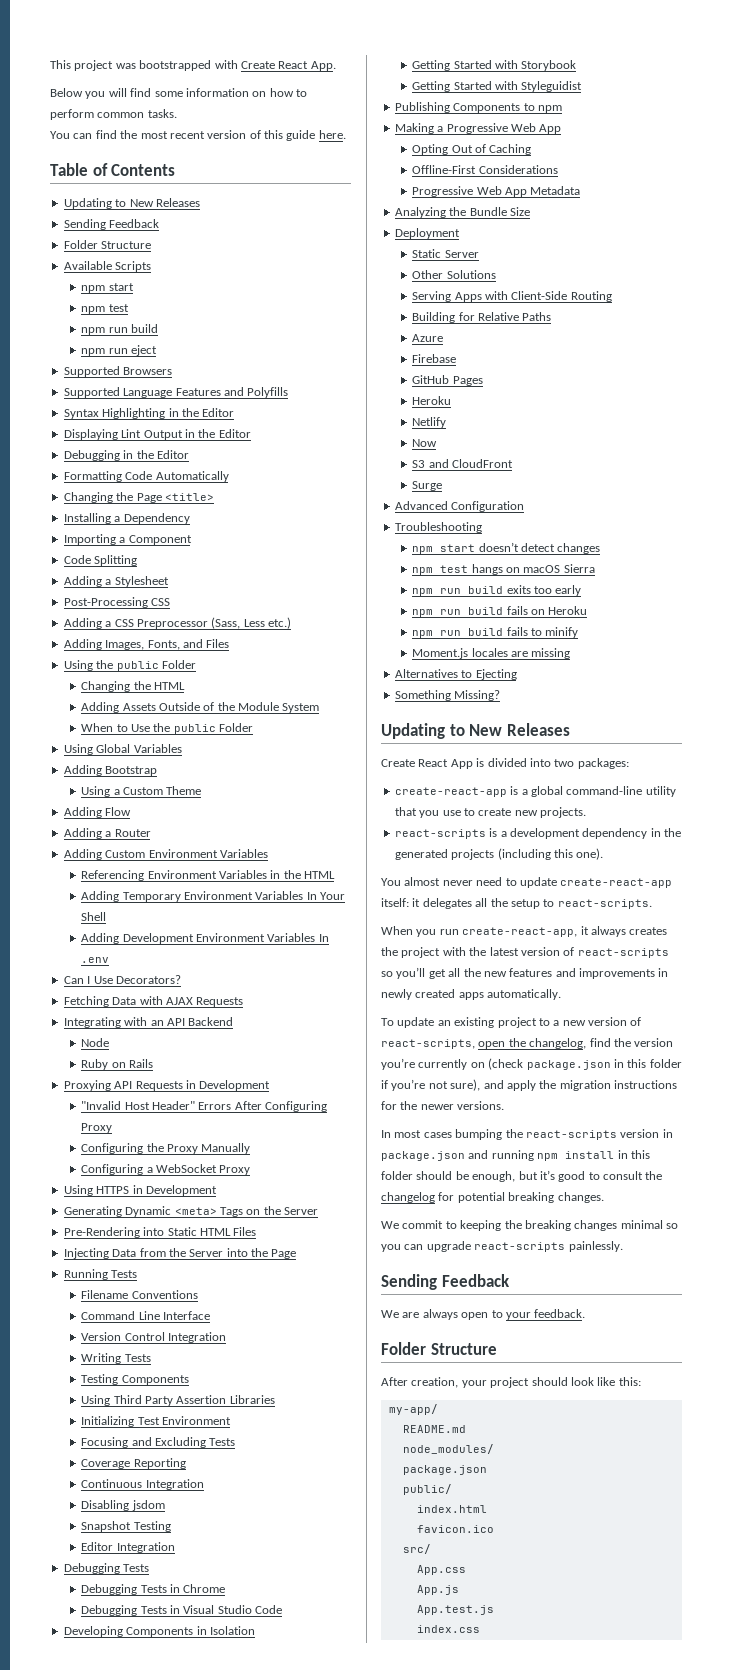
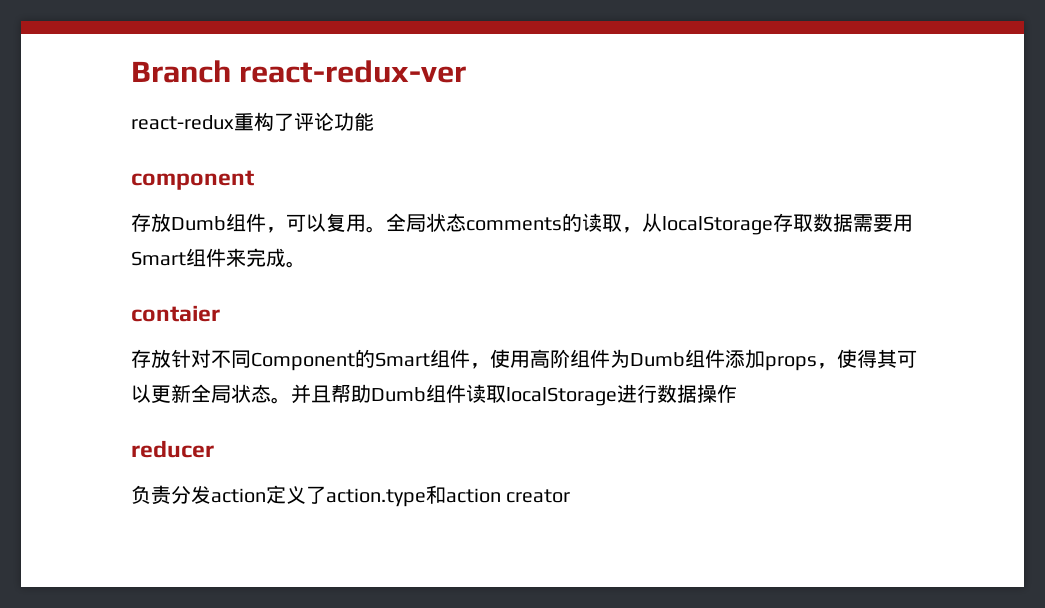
- This project was bootstrapped with Create React App.
- Below you will find some information on how to perform common tasks.
- You can find the most recent version of this guide here.
- Table of Contents
- Updating to New Releases
- Sending Feedback
- Folder Structure
- Available Scripts
- npm start
- npm test
- npm run build
- npm run eject
- Supported Browsers
- Supported Language Features and Polyfills
- Syntax Highlighting in the Editor
- Displaying Lint Output in the Editor
- Debugging in the Editor
- Formatting Code Automatically
- Changing the Page <title>
- Installing a Dependency
- Importing a Component
- Code Splitting
- Adding a Stylesheet
- Post-Processing CSS
- Adding a CSS Preprocessor (Sass, Less etc.)
- Adding Images, Fonts, and Files
- Using the public Folder
- Changing the HTML
- Adding Assets Outside of the Module System
- When to Use the public Folder
- Using Global Variables
- Adding Bootstrap
- Using a Custom Theme
- Adding Flow
- Adding a Router
- Adding Custom Environment Variables
- Referencing Environment Variables in the HTML
- Adding Temporary Environment Variables In Your Shell
- Adding Development Environment Variables In .env
- Can I Use Decorators?
- Fetching Data with AJAX Requests
- Integrating with an API Backend
- Node
- Ruby on Rails
- Proxying API Requests in Development
- "Invalid Host Header" Errors After Configuring Proxy
- Configuring the Proxy Manually
- Configuring a WebSocket Proxy
- Using HTTPS in Development
- Generating Dynamic <meta> Tags on the Server
- Pre-Rendering into Static HTML Files
- Injecting Data from the Server into the Page
- Running Tests
- Filename Conventions
- Command Line Interface
- Version Control Integration
- Writing Tests
- Testing Components
- Using Third Party Assertion Libraries
- Initializing Test Environment
- Focusing and Excluding Tests
- Coverage Reporting
- Continuous Integration
- Disabling jsdom
- Snapshot Testing
- Editor Integration
- Debugging Tests
- Debugging Tests in Chrome
- Debugging Tests in Visual Studio Code
- Developing Components in Isolation
- Getting Started with Storybook
- Getting Started with Styleguidist
- Publishing Components to npm
- Making a Progressive Web App
- Opting Out of Caching
- Offline-First Considerations
- Progressive Web App Metadata
- Analyzing the Bundle Size
- Deployment
- Static Server
- Other Solutions
- Serving Apps with Client-Side Routing
- Building for Relative Paths
- Azure
- Firebase
- GitHub Pages
- Heroku
- Netlify
- Now
- S3 and CloudFront
- Surge
- Advanced Configuration
- Troubleshooting
- npm start doesn’t detect changes
- npm test hangs on macOS Sierra
- npm run build exits too early
- npm run build fails on Heroku
- npm run build fails to minify
- Moment.js locales are missing
- Alternatives to Ejecting
- Something Missing?
- Updating to New Releases
- Create React App is divided into two packages:
- create-react-app is a global command-line utility that you use to create new projects.
- react-scripts is a development dependency in the generated projects (including this one).
- You almost never need to update create-react-app itself: it delegates all the setup to react-scripts.
- When you run create-react-app, it always creates the project with the latest version of react-scripts so you’ll get all the new features and improvements in newly created apps automatically.
- To update an existing project to a new version of react-scripts, open the changelog, find the version you’re currently on (check package.json in this folder if you’re not sure), and apply the migration instructions for the newer versions.
- In most cases bumping the react-scripts version in package.json and running npm install in this folder should be enough, but it’s good to consult the changelog for potential breaking changes.
- We commit to keeping the breaking changes minimal so you can upgrade react-scripts painlessly.
- Sending Feedback
- We are always open to your feedback.
- Folder Structure
- After creation, your project should look like this:
- my-app/
- README.md
- node_modules/
- package.json
- public/
- index.html
- favicon.ico
- src/
- App.css
- App.js
- App.test.js
- index.css
+ Branch react-redux-ver
+ react-redux重构了评论功能
+ component
+ 存放Dumb组件，可以复用。全局状态comments的读取，从localStorage存取数据需要用Smart组件来完成。
+ contaier
+ 存放针对不同Component的Smart组件，使用高阶组件为Dumb组件添加props，使得其可以更新全局状态。并且帮助Dumb组件读取localStorage进行数据操作
+ reducer
+ 负责分发action定义了action.type和action creator

